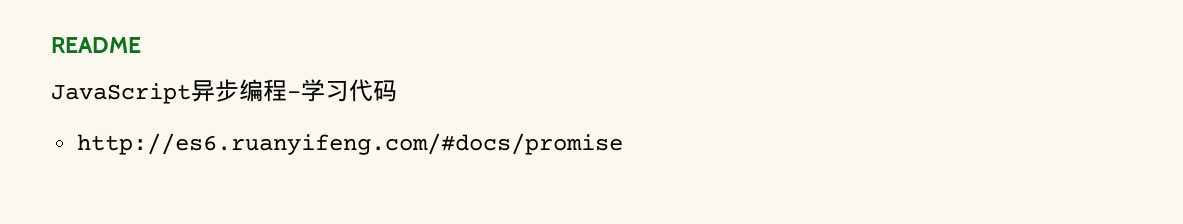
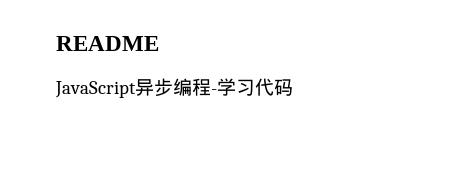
- http://es6.ruanyifeng.com/#docs/promise

